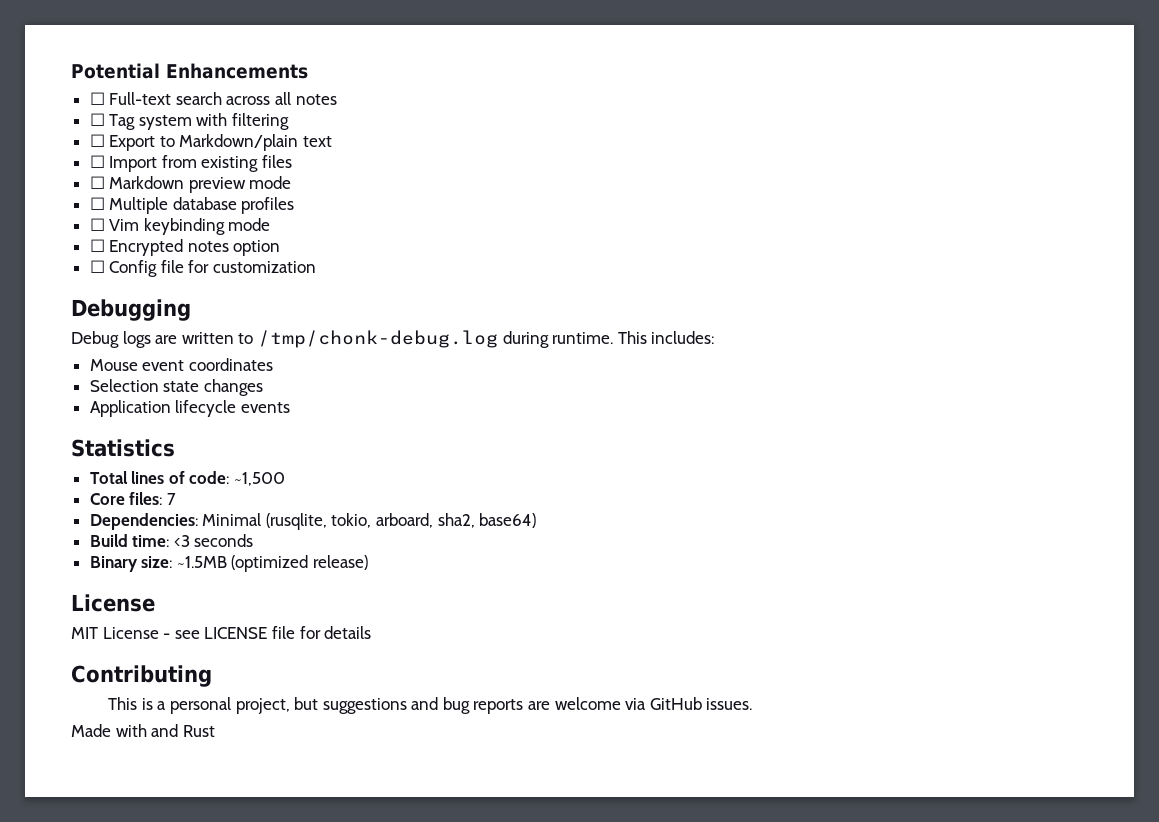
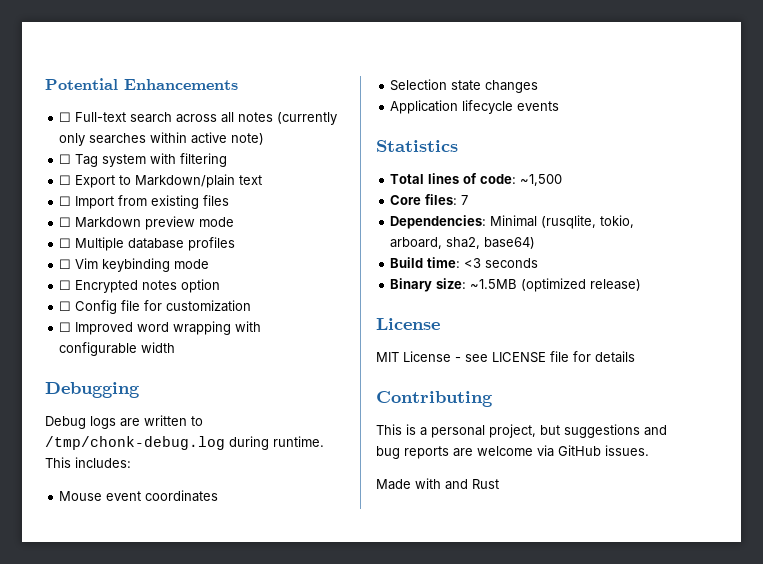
- ☐ Full-text search across all notes
+ ☐ Full-text search across all notes (currently only searches within active note)
+ ☐ Improved word wrapping with configurable width

